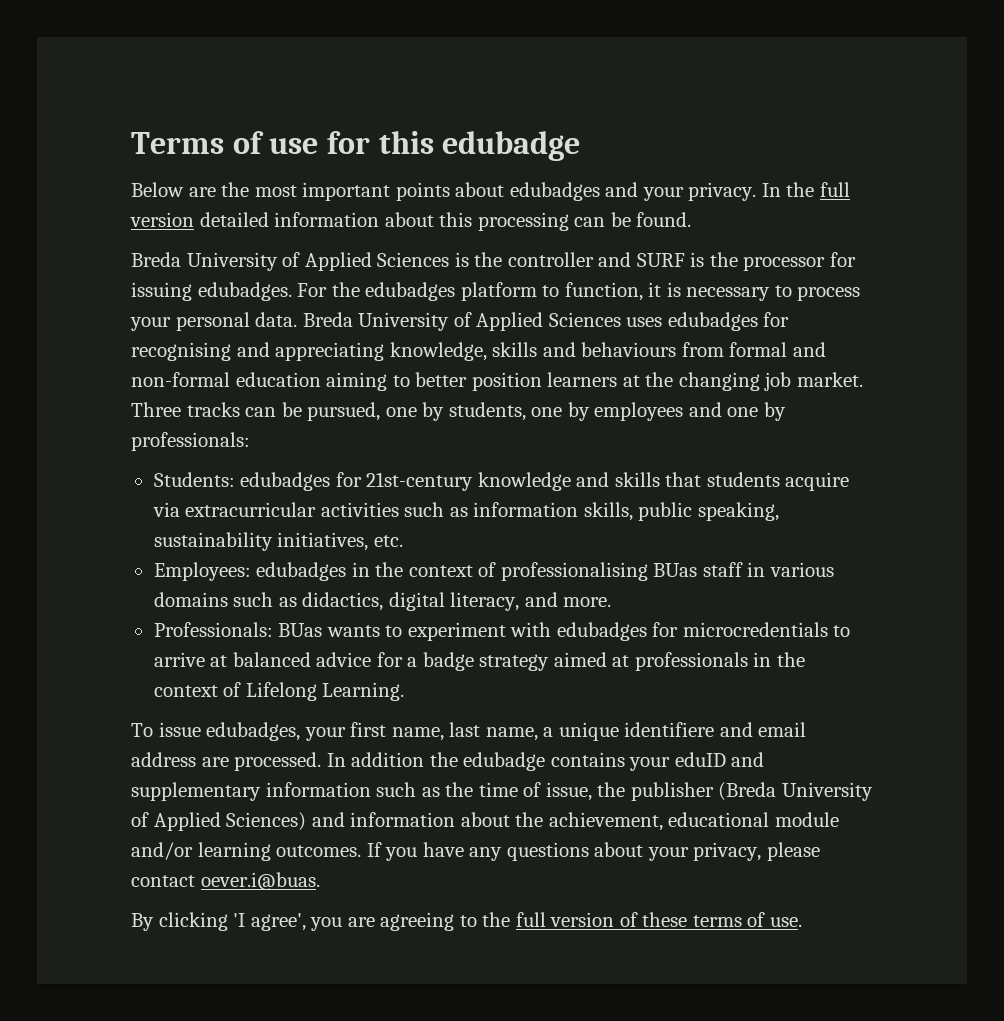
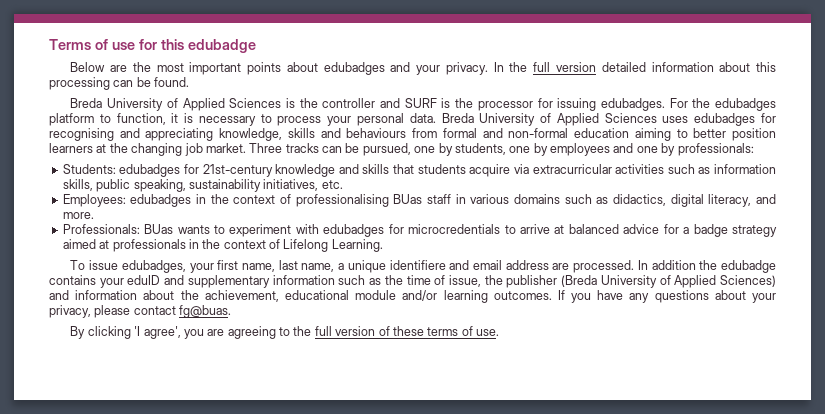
- If you have any questions about your privacy, please contact oever.i@buas.
+ If you have any questions about your privacy, please contact fg@buas.

